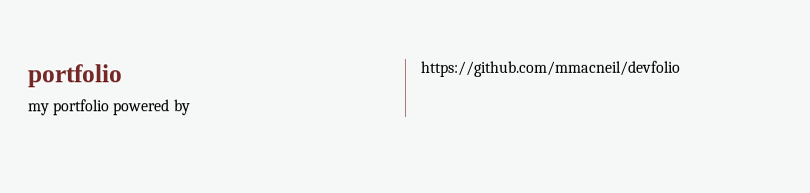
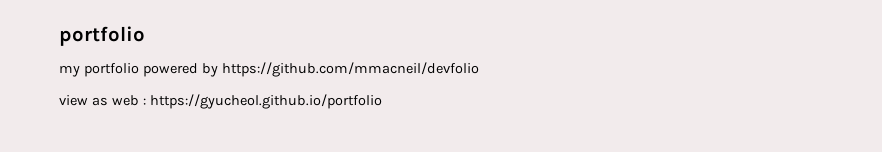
+ view as web : https://gyucheol.github.io/portfolio

